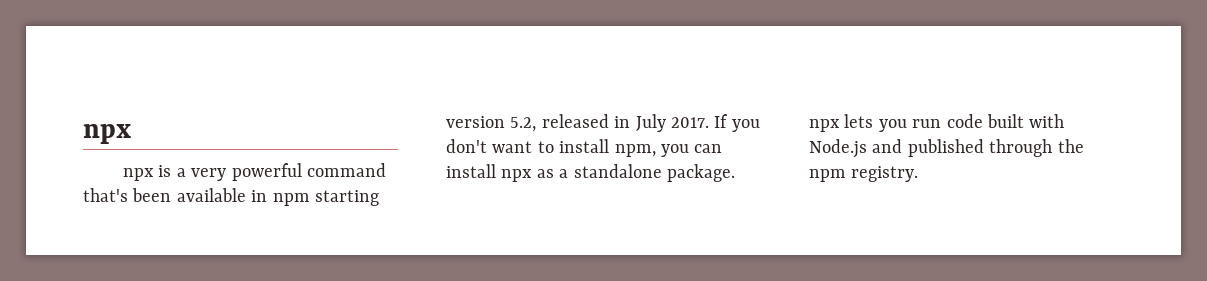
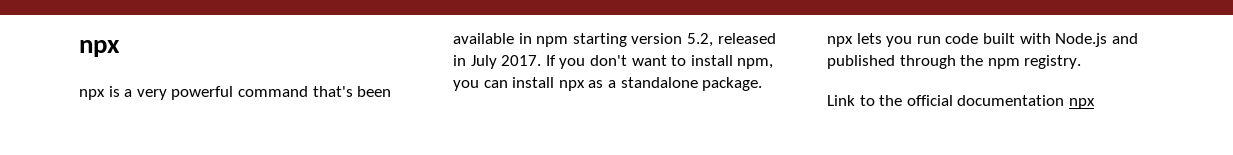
+ Link to the official documentation npx

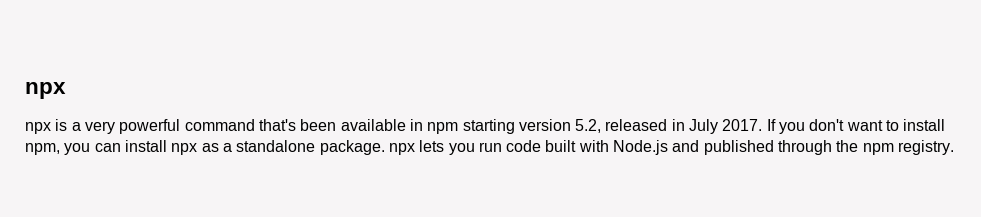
- Link to the official documentation npx

